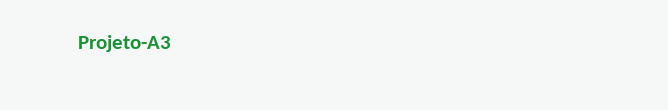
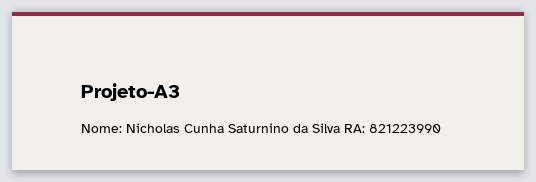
+ Nome: Nicholas Cunha Saturnino da Silva RA: 821223990

